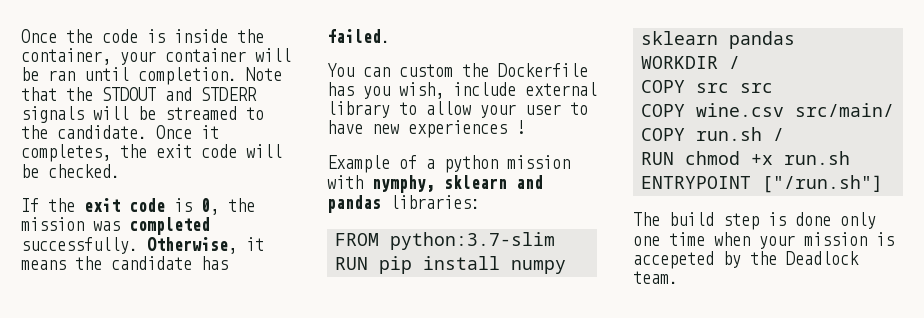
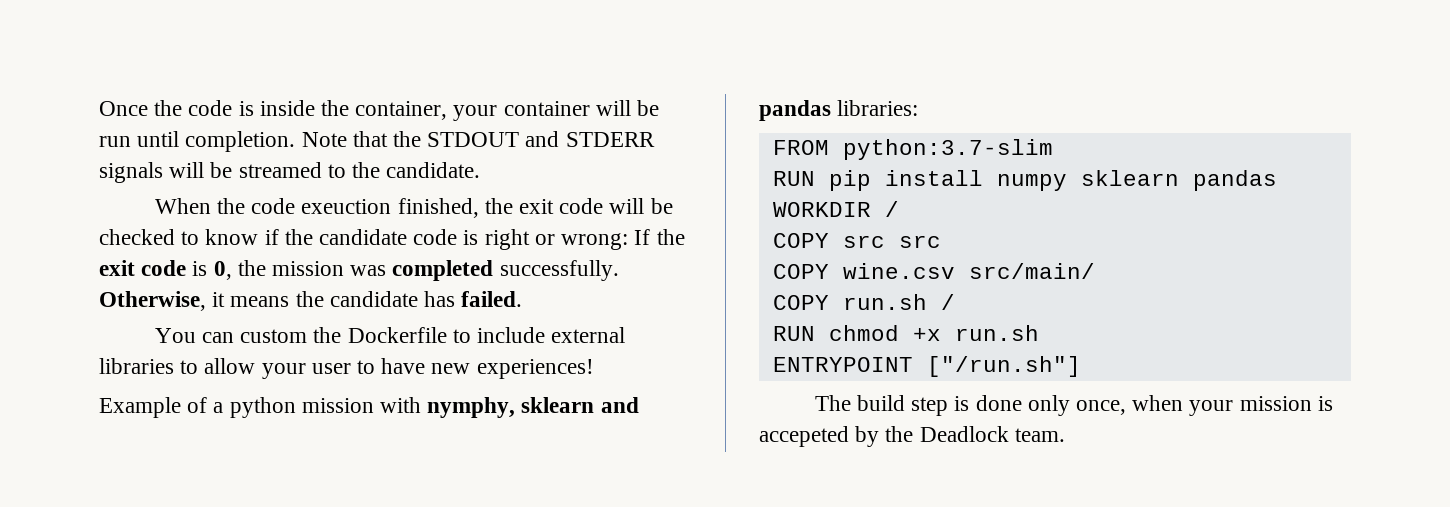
- Once the code is inside the container, your container will be ran until completion.
+ Once the code is inside the container, your container will be run until completion.
- Note that the STDOUT and STDERR signals will be streamed to the candidate. Once it completes, the exit code will be checked.
- If the exit code is 0, the mission was completed successfully.
+ Note that the STDOUT and STDERR signals will be streamed to the candidate.
+ When the code exeuction finished, the exit code will be checked to know if the candidate code is right or wrong: If the exit code is 0, the mission was completed successfully.
- You can custom the Dockerfile has you wish, include external library to allow your user to have new experiences !
+ You can custom the Dockerfile to include external libraries to allow your user to have new experiences!
- The build step is done only one time when your mission is accepeted by the Deadlock team.
+ The build step is done only once, when your mission is accepeted by the Deadlock team.

